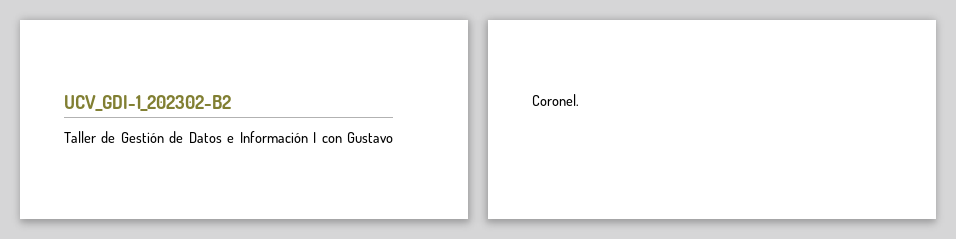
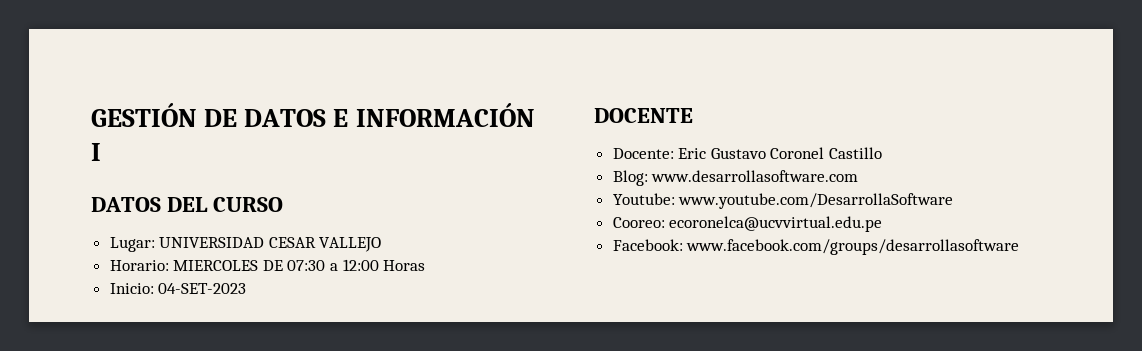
- UCV_GDI-1_202302-B2
- Taller de Gestión de Datos e Información I con Gustavo Coronel.
+ GESTIÓN DE DATOS E INFORMACIÓN I
+ DATOS DEL CURSO
+ Lugar: UNIVERSIDAD CESAR VALLEJO
+ Horario: MIERCOLES DE 07:30 a 12:00 Horas
+ Inicio: 04-SET-2023
+ DOCENTE
+ Docente: Eric Gustavo Coronel Castillo
+ Blog: www.desarrollasoftware.com
+ Youtube: www.youtube.com/DesarrollaSoftware
+ Cooreo: ecoronelca@ucvvirtual.edu.pe
+ Facebook: www.facebook.com/groups/desarrollasoftware

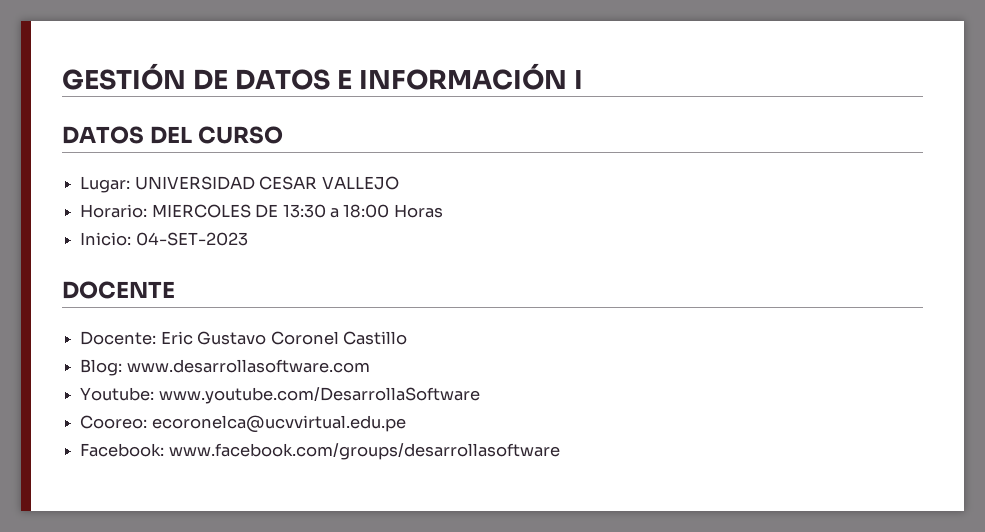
- Horario: MIERCOLES DE 07:30 a 12:00 Horas
+ Horario: MIERCOLES DE 13:30 a 18:00 Horas

